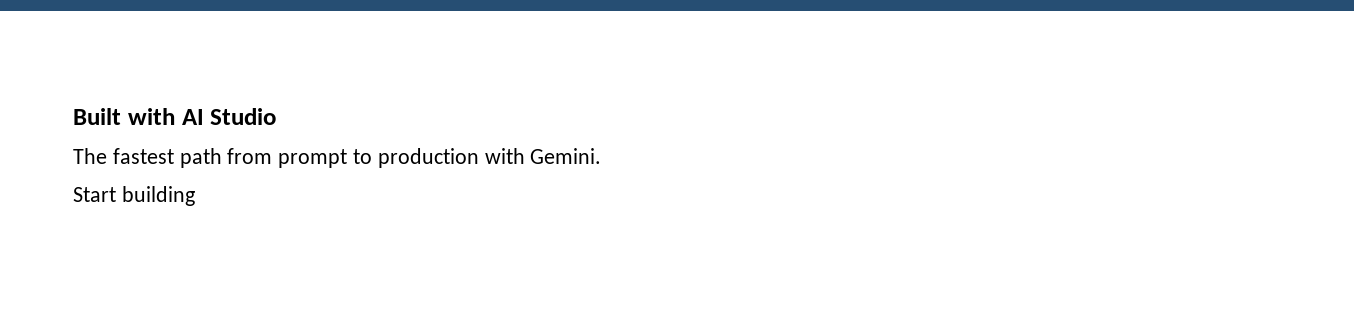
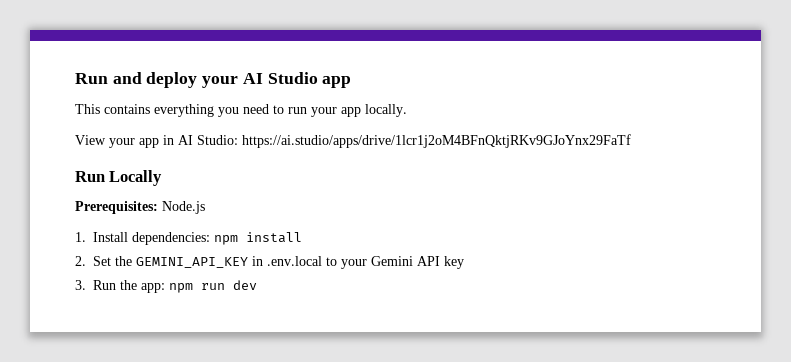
- Built with AI Studio
- The fastest path from prompt to production with Gemini.
- Start building
+ Run and deploy your AI Studio app
+ This contains everything you need to run your app locally.
+ View your app in AI Studio: https://ai.studio/apps/drive/1lcr1j2oM4BFnQktjRKv9GJoYnx29FaTf
+ Run Locally
+ Prerequisites: Node.js
+ 1. Install dependencies: npm install
+ 2. Set the GEMINI_API_KEY in .env.local to your Gemini API key
+ 3. Run the app: npm run dev

